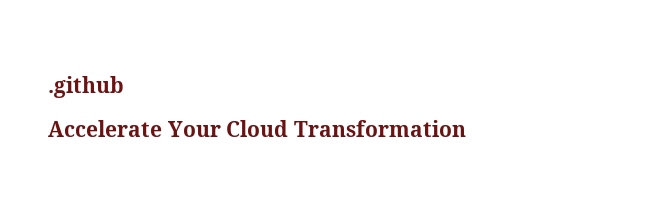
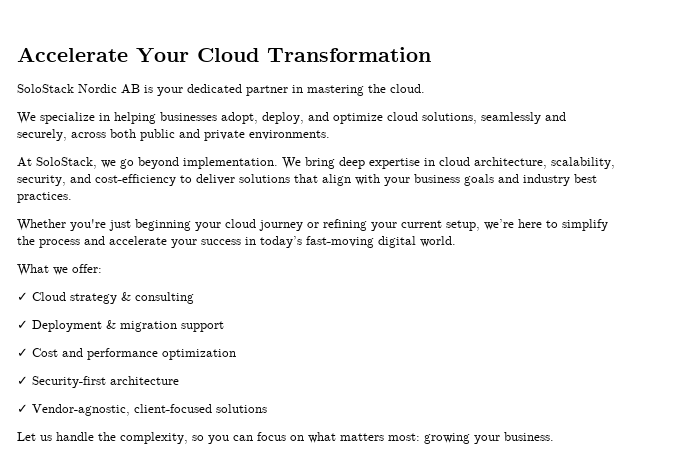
- .github
+ SoloStack Nordic AB is your dedicated partner in mastering the cloud.
+ We specialize in helping businesses adopt, deploy, and optimize cloud solutions, seamlessly and securely, across both public and private environments.
+ At SoloStack, we go beyond implementation. We bring deep expertise in cloud architecture, scalability, security, and cost-efficiency to deliver solutions that align with your business goals and industry best practices.
+ Whether you're just beginning your cloud journey or refining your current setup, we’re here to simplify the process and accelerate your success in today’s fast-moving digital world.
+ What we offer:
+ ✓ Cloud strategy & consulting
+ ✓ Deployment & migration support
+ ✓ Cost and performance optimization
+ ✓ Security-first architecture
+ ✓ Vendor-agnostic, client-focused solutions
+ Let us handle the complexity, so you can focus on what matters most: growing your business.

